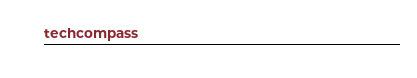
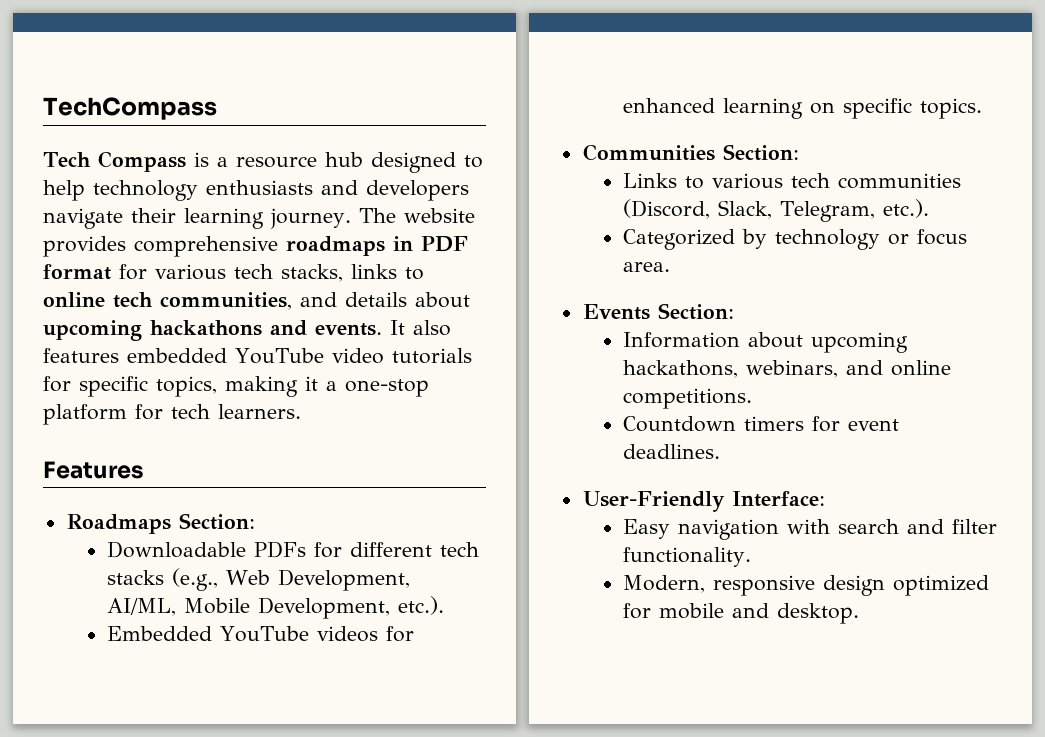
- techcompass
+ TechCompass
+ Tech Compass is a resource hub designed to help technology enthusiasts and developers navigate their learning journey. The website provides comprehensive roadmaps in PDF format for various tech stacks, links to online tech communities, and details about upcoming hackathons and events. It also features embedded YouTube video tutorials for specific topics, making it a one-stop platform for tech learners.
+ Features
+ Roadmaps Section:
+ Downloadable PDFs for different tech stacks (e.g., Web Development, AI/ML, Mobile Development, etc.).
+ Embedded YouTube videos for enhanced learning on specific topics.
+ Communities Section:
+ Links to various tech communities (Discord, Slack, Telegram, etc.).
+ Categorized by technology or focus area.
+ Events Section:
+ Information about upcoming hackathons, webinars, and online competitions.
+ Countdown timers for event deadlines.
+ User-Friendly Interface:
+ Easy navigation with search and filter functionality.
+ Modern, responsive design optimized for mobile and desktop.

